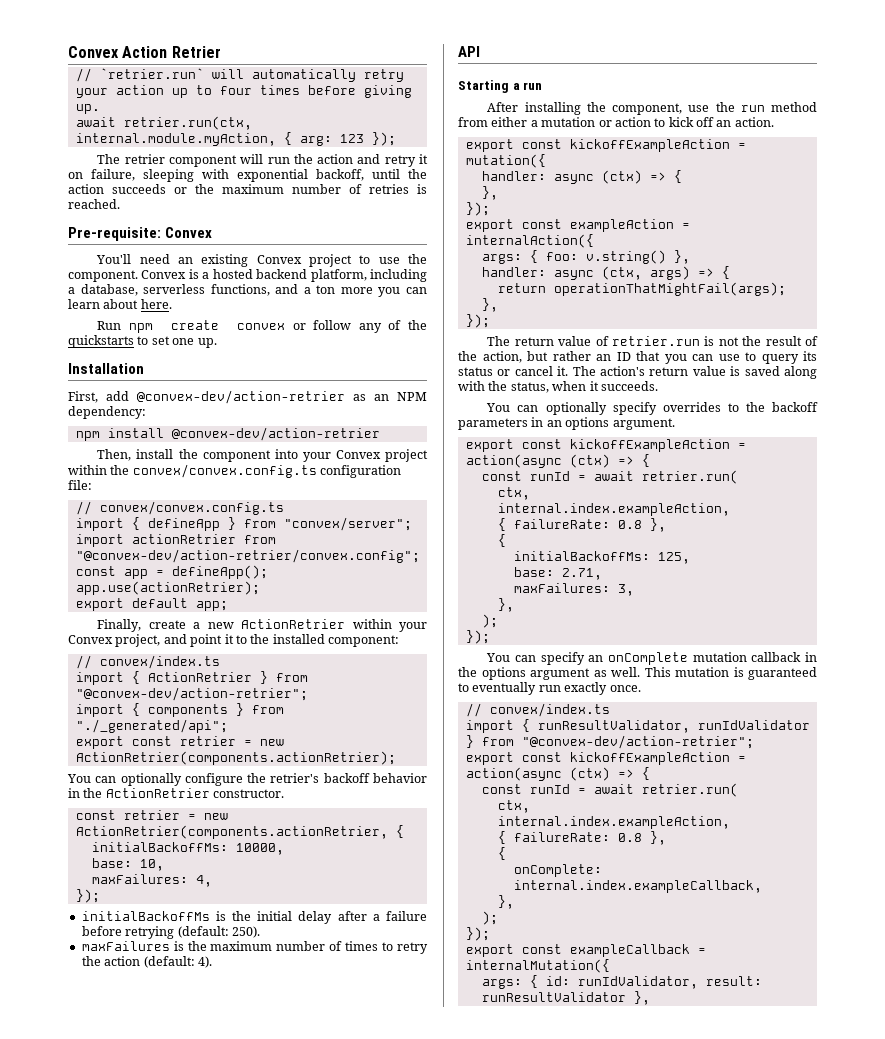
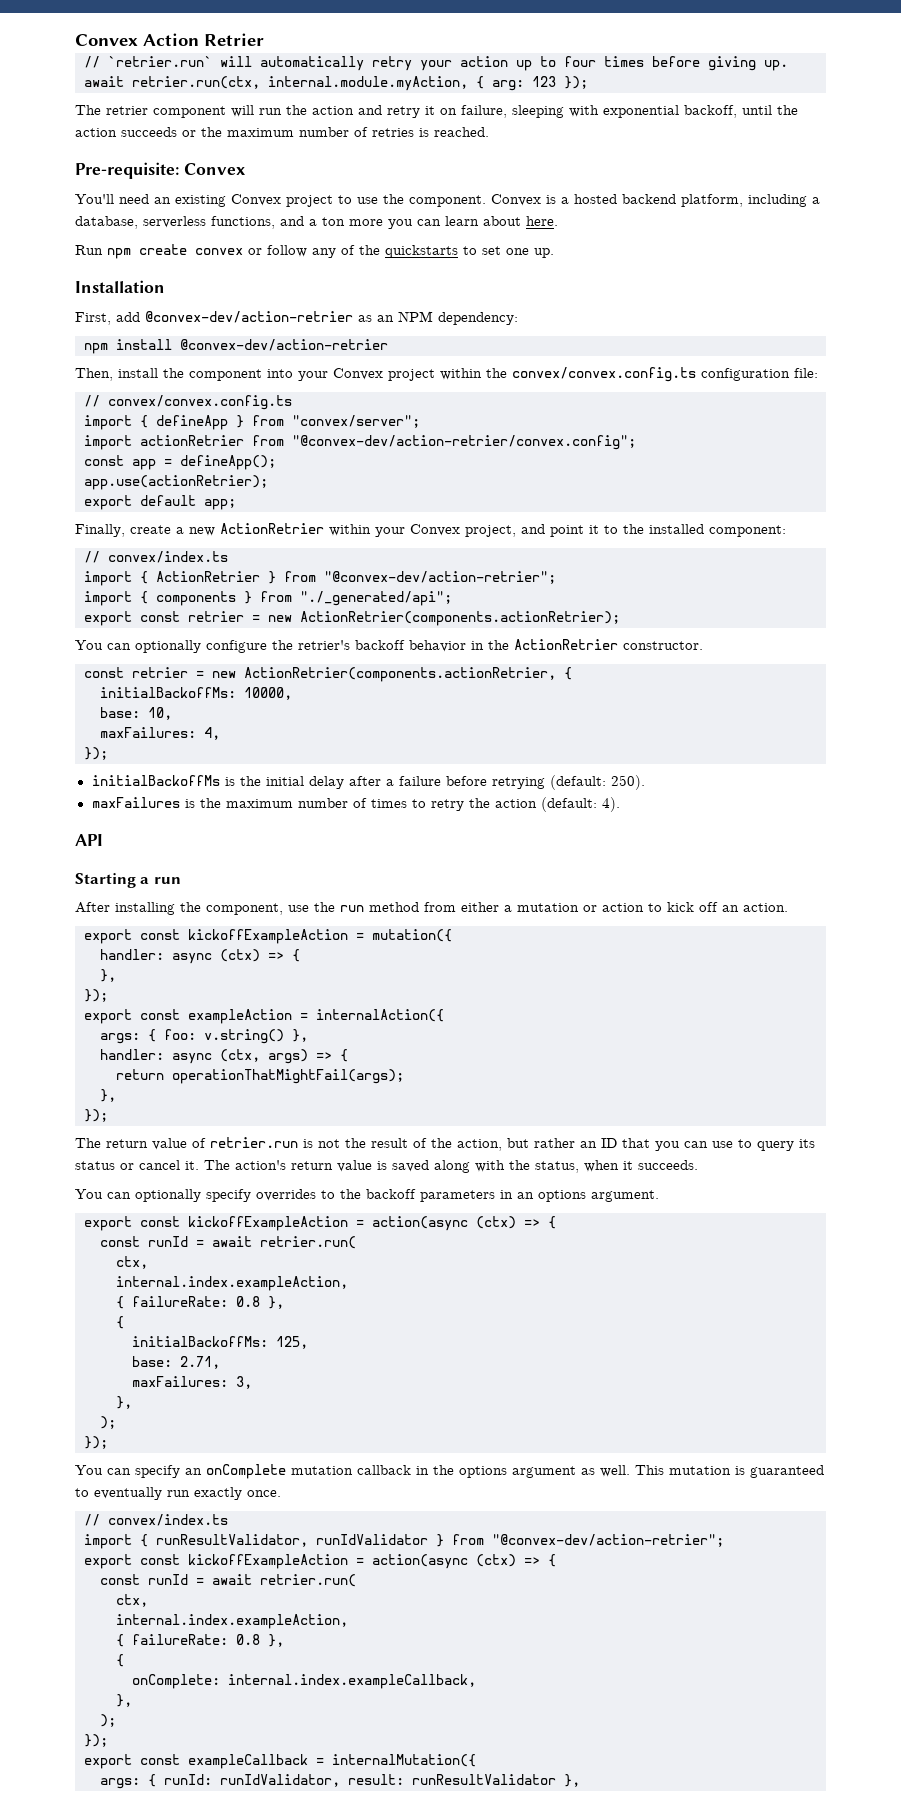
- args: { id: runIdValidator, result: runResultValidator },
+ args: { runId: runIdValidator, result: runResultValidator },

